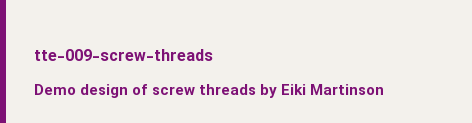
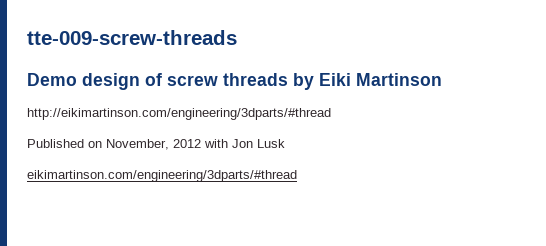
+ http://eikimartinson.com/engineering/3dparts/#thread
+ Published on November, 2012 with Jon Lusk
+ eikimartinson.com/engineering/3dparts/#thread

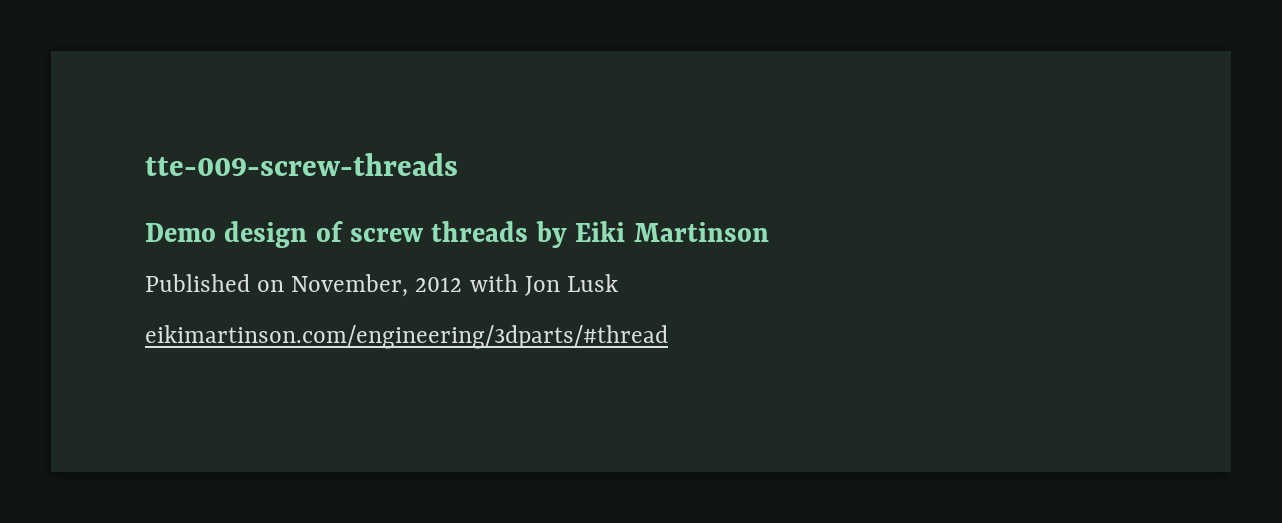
- http://eikimartinson.com/engineering/3dparts/#thread

